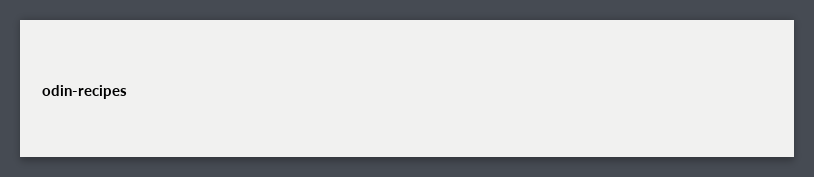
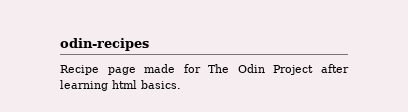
+ Recipe page made for The Odin Project after learning html basics.

